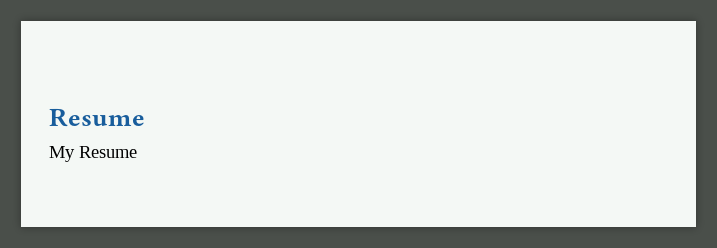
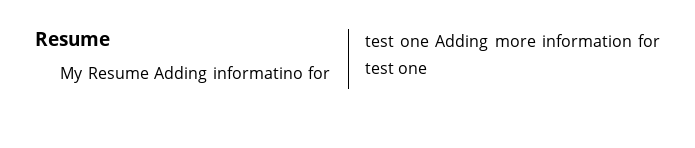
- My Resume
+ My Resume Adding informatino for test one Adding more information for test one

